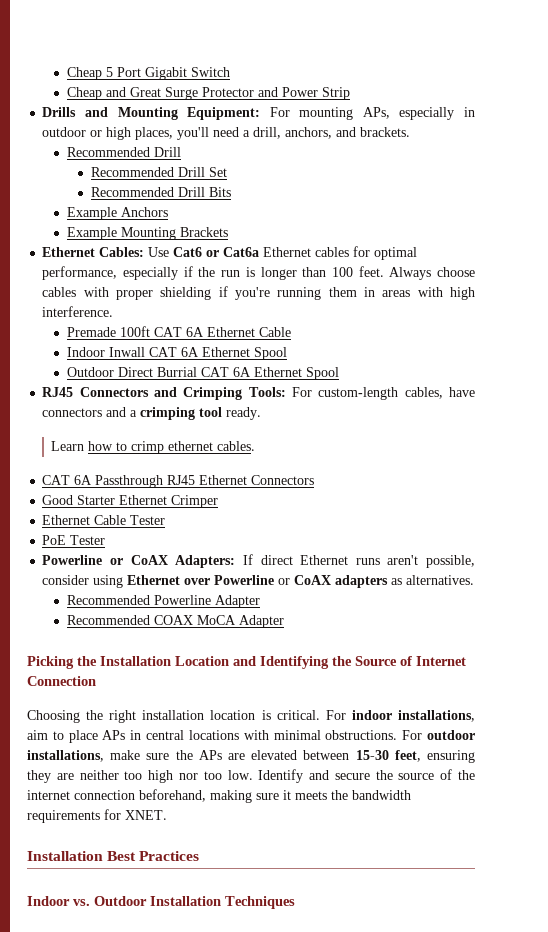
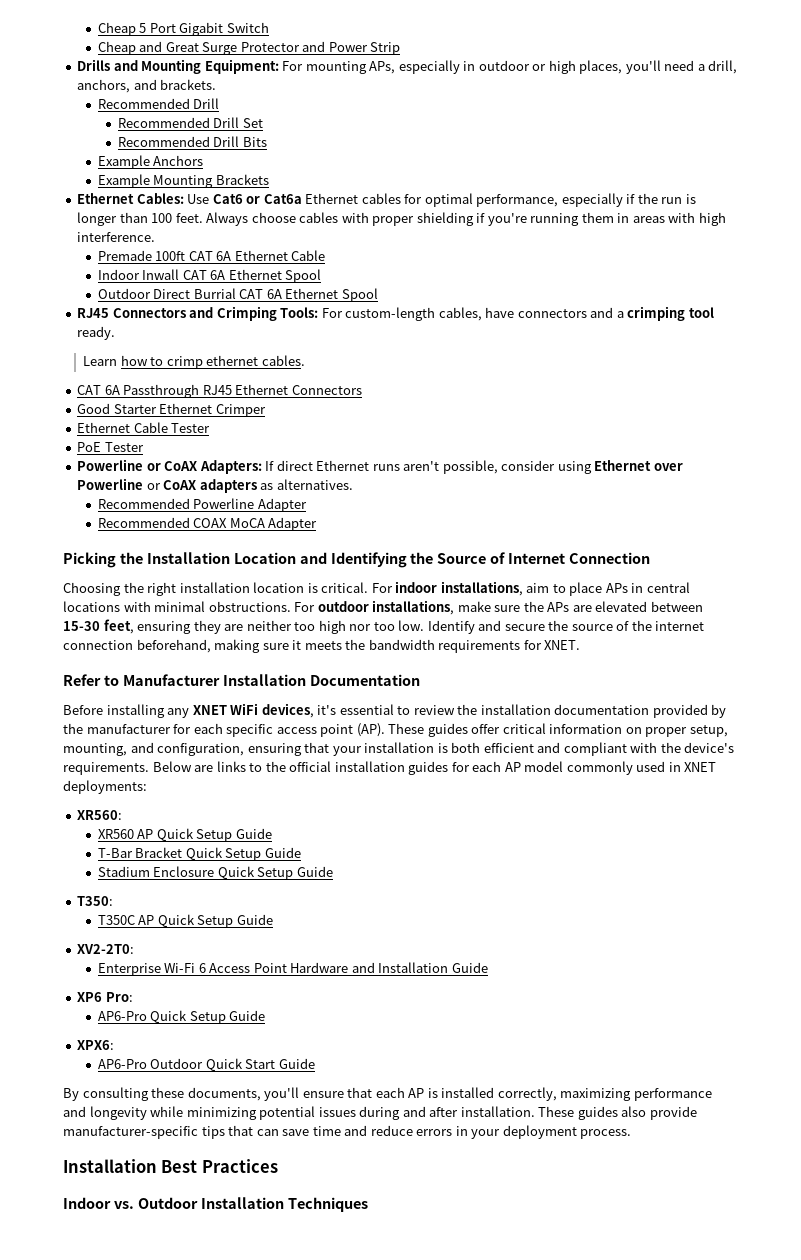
+ Refer to Manufacturer Installation Documentation
+ Before installing any XNET WiFi devices, it's essential to review the installation documentation provided by the manufacturer for each specific access point (AP). These guides offer critical information on proper setup, mounting, and configuration, ensuring that your installation is both efficient and compliant with the device's requirements. Below are links to the official installation guides for each AP model commonly used in XNET deployments:
+ XR560:
+ XR560 AP Quick Setup Guide
+ T-Bar Bracket Quick Setup Guide
+ Stadium Enclosure Quick Setup Guide
+ T350:
+ T350C AP Quick Setup Guide
+ XV2-2T0:
+ Enterprise Wi-Fi 6 Access Point Hardware and Installation Guide
+ XP6 Pro:
+ AP6-Pro Quick Setup Guide
+ XPX6:
+ AP6-Pro Outdoor Quick Start Guide
+ By consulting these documents, you'll ensure that each AP is installed correctly, maximizing performance and longevity while minimizing potential issues during and after installation. These guides also provide manufacturer-specific tips that can save time and reduce errors in your deployment process.

